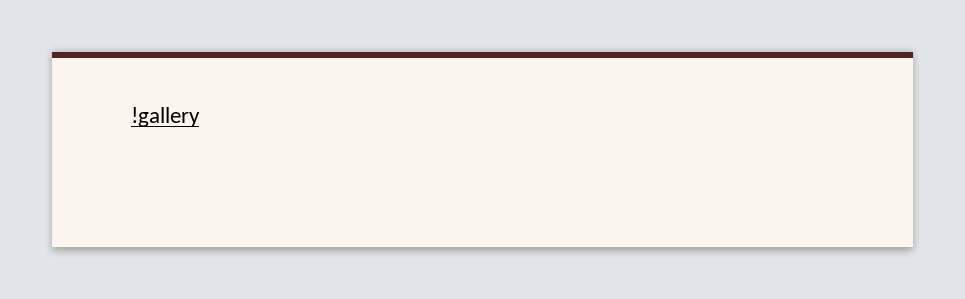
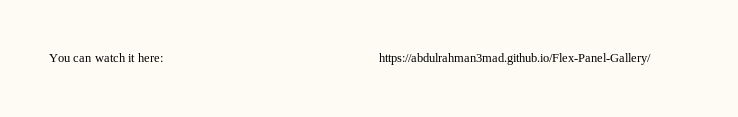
- !gallery
+ You can watch it here: https://abdulrahman3mad.github.io/Flex-Panel-Gallery/

